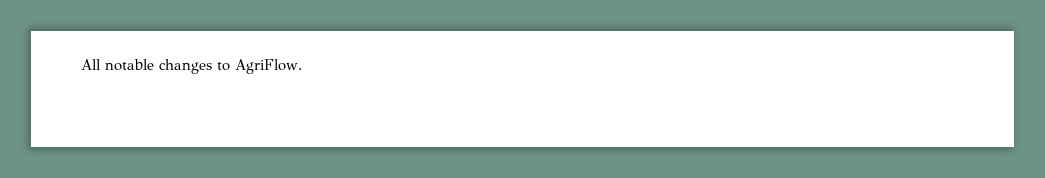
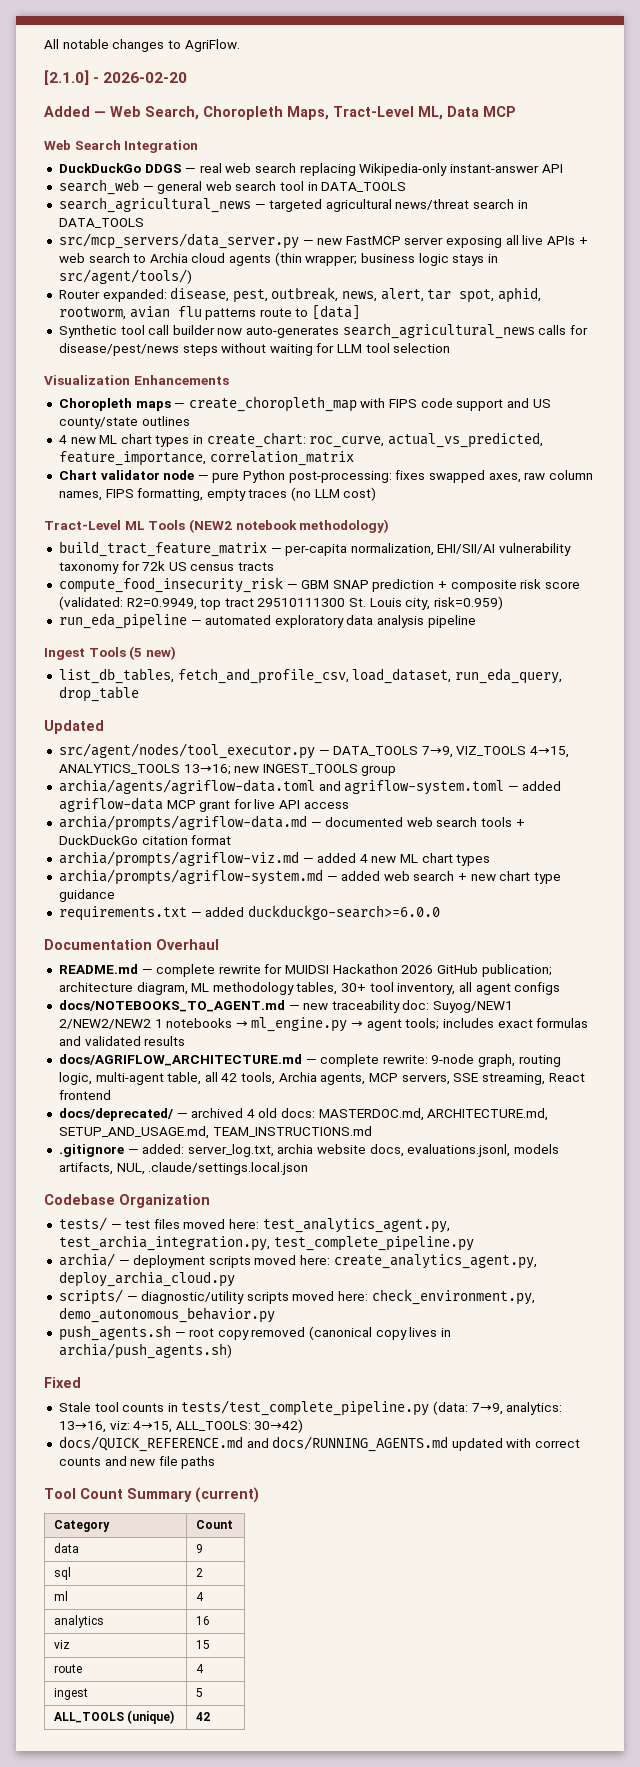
+ [2.1.0] - 2026-02-20
+ Added — Web Search, Choropleth Maps, Tract-Level ML, Data MCP
+ Web Search Integration
+ DuckDuckGo DDGS — real web search replacing Wikipedia-only instant-answer API
+ search_web — general web search tool in DATA_TOOLS
+ search_agricultural_news — targeted agricultural news/threat search in DATA_TOOLS
+ src/mcp_servers/data_server.py — new FastMCP server exposing all live APIs + web search to Archia cloud agents (thin wrapper; business logic stays in src/agent/tools/)
+ Router expanded: disease, pest, outbreak, news, alert, tar spot, aphid, rootworm, avian flu patterns route to [data]
+ Synthetic tool call builder now auto-generates search_agricultural_news calls for disease/pest/news steps without waiting for LLM tool selection
+ Visualization Enhancements
+ Choropleth maps — create_choropleth_map with FIPS code support and US county/state outlines
+ 4 new ML chart types in create_chart: roc_curve, actual_vs_predicted, feature_importance, correlation_matrix
+ Chart validator node — pure Python post-processing: fixes swapped axes, raw column names, FIPS formatting, empty traces (no LLM cost)
+ Tract-Level ML Tools (NEW2 notebook methodology)
+ build_tract_feature_matrix — per-capita normalization, EHI/SII/AI vulnerability taxonomy for 72k US census tracts
+ compute_food_insecurity_risk — GBM SNAP prediction + composite risk score (validated: R2=0.9949, top tract 29510111300 St. Louis city, risk=0.959)
+ run_eda_pipeline — automated exploratory data analysis pipeline
+ Ingest Tools (5 new)
+ list_db_tables, fetch_and_profile_csv, load_dataset, run_eda_query, drop_table
+ Updated
+ src/agent/nodes/tool_executor.py — DATA_TOOLS 7→9, VIZ_TOOLS 4→15, ANALYTICS_TOOLS 13→16; new INGEST_TOOLS group
+ archia/agents/agriflow-data.toml and agriflow-system.toml — added agriflow-data MCP grant for live API access
+ archia/prompts/agriflow-data.md — documented web search tools + DuckDuckGo citation format
+ archia/prompts/agriflow-viz.md — added 4 new ML chart types
+ archia/prompts/agriflow-system.md — added web search + new chart type guidance
+ requirements.txt — added duckduckgo-search>=6.0.0
+ Documentation Overhaul
+ README.md — complete rewrite for MUIDSI Hackathon 2026 GitHub publication; architecture diagram, ML methodology tables, 30+ tool inventory, all agent configs
+ docs/NOTEBOOKS_TO_AGENT.md — new traceability doc: Suyog/NEW1 2/NEW2/NEW2 1 notebooks → ml_engine.py → agent tools; includes exact formulas and validated results
+ docs/AGRIFLOW_ARCHITECTURE.md — complete rewrite: 9-node graph, routing logic, multi-agent table, all 42 tools, Archia agents, MCP servers, SSE streaming, React frontend
+ docs/deprecated/ — archived 4 old docs: MASTERDOC.md, ARCHITECTURE.md, SETUP_AND_USAGE.md, TEAM_INSTRUCTIONS.md
+ .gitignore — added: server_log.txt, archia website docs, evaluations.jsonl, models artifacts, NUL, .claude/settings.local.json
+ Codebase Organization
+ tests/ — test files moved here: test_analytics_agent.py, test_archia_integration.py, test_complete_pipeline.py
+ archia/ — deployment scripts moved here: create_analytics_agent.py, deploy_archia_cloud.py
+ scripts/ — diagnostic/utility scripts moved here: check_environment.py, demo_autonomous_behavior.py
+ push_agents.sh — root copy removed (canonical copy lives in archia/push_agents.sh)
+ Fixed
+ Stale tool counts in tests/test_complete_pipeline.py (data: 7→9, analytics: 13→16, viz: 4→15, ALL_TOOLS: 30→42)
+ docs/QUICK_REFERENCE.md and docs/RUNNING_AGENTS.md updated with correct counts and new file paths
+ Tool Count Summary (current)
+ Category | Count
+ data | 9
+ sql | 2
+ ml | 4
+ analytics | 16
+ viz | 15
+ route | 4
+ ingest | 5
+ ALL_TOOLS (unique) | 42

